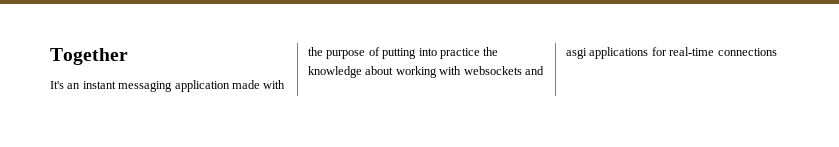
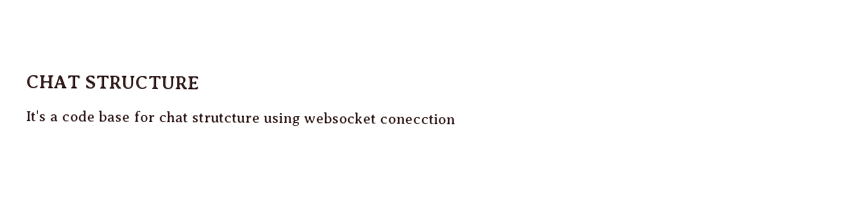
- Together
+ CHAT STRUCTURE
- It's an instant messaging application made with the purpose of putting into practice the knowledge about working with websockets and asgi applications for real-time connections
+ It's a code base for chat strutcture using websocket conecction

